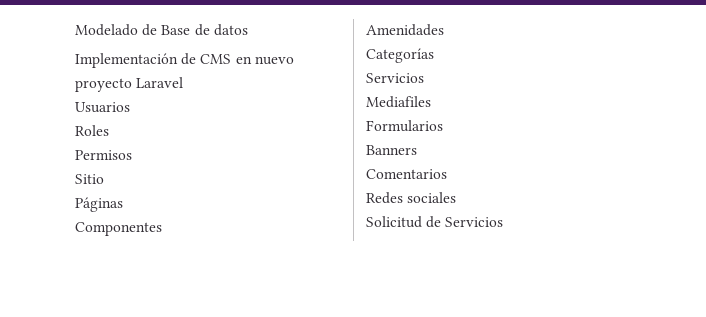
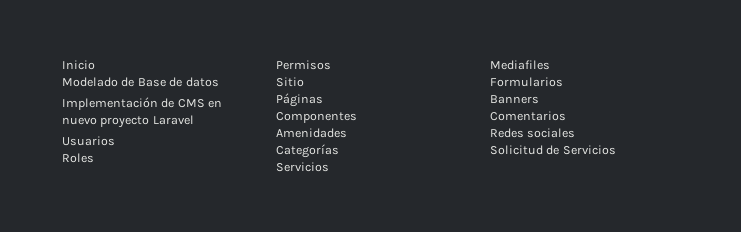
+ Inicio

